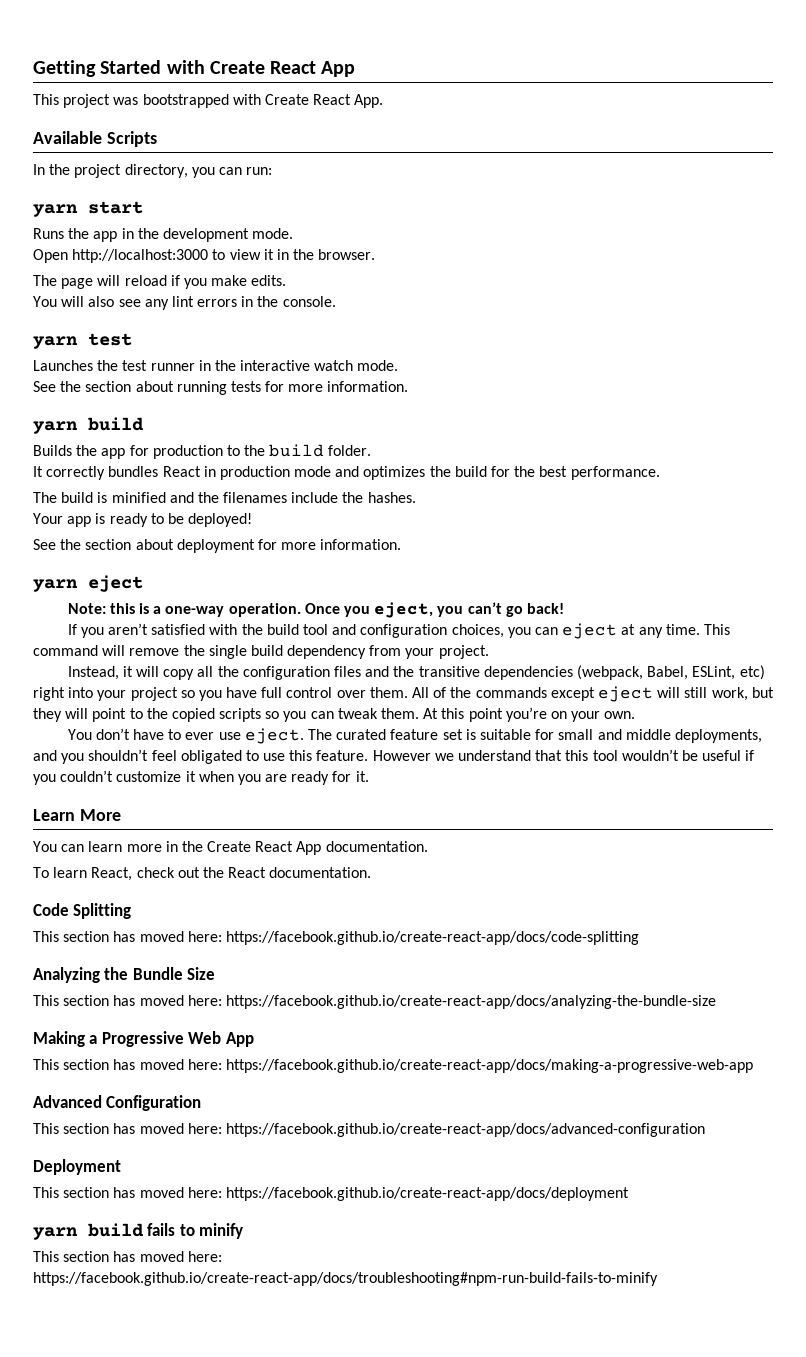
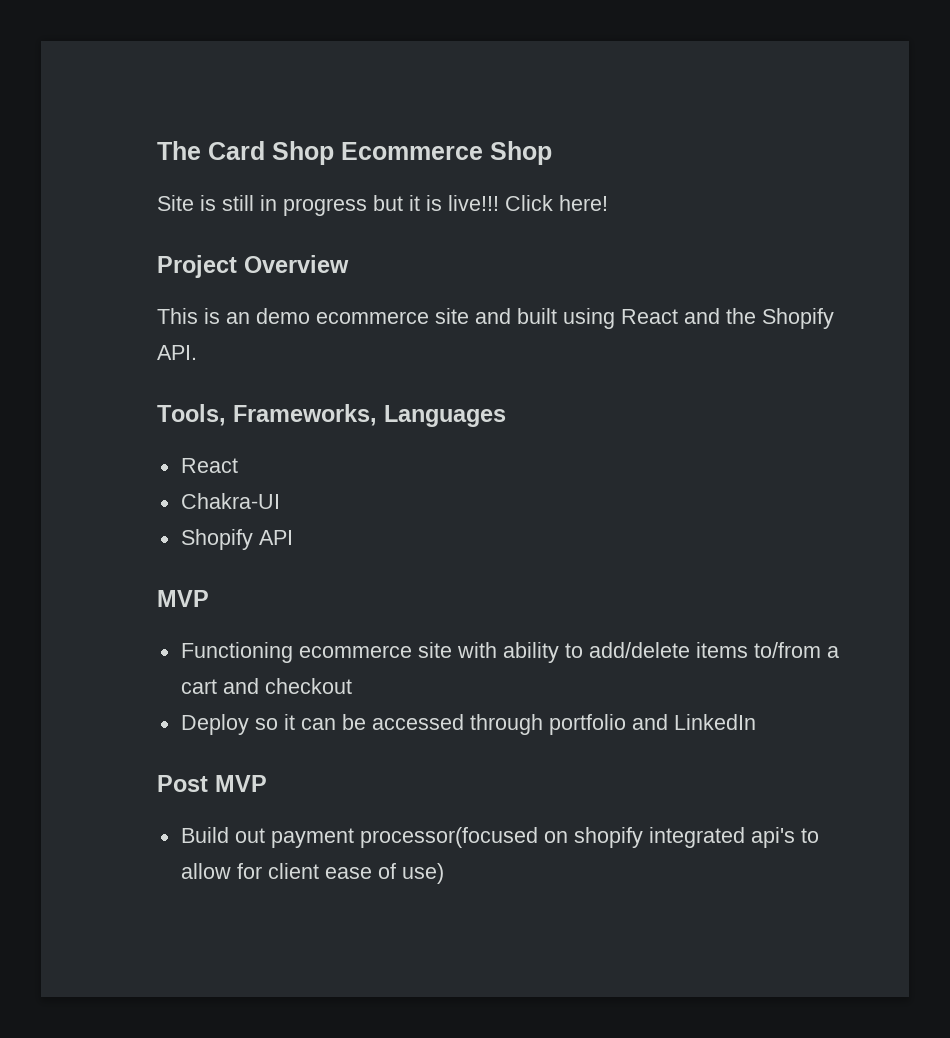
- Getting Started with Create React App
- This project was bootstrapped with Create React App.
- Available Scripts
- In the project directory, you can run:
- yarn start
- Runs the app in the development mode.
- Open http://localhost:3000 to view it in the browser.
- The page will reload if you make edits.
- You will also see any lint errors in the console.
- yarn test
- Launches the test runner in the interactive watch mode.
- See the section about running tests for more information.
- yarn build
- Builds the app for production to the build folder.
- It correctly bundles React in production mode and optimizes the build for the best performance.
- The build is minified and the filenames include the hashes.
- Your app is ready to be deployed!
- See the section about deployment for more information.
- yarn eject
- Note: this is a one-way operation. Once you eject, you can’t go back!
- If you aren’t satisfied with the build tool and configuration choices, you can eject at any time. This command will remove the single build dependency from your project.
- Instead, it will copy all the configuration files and the transitive dependencies (webpack, Babel, ESLint, etc) right into your project so you have full control over them. All of the commands except eject will still work, but they will point to the copied scripts so you can tweak them. At this point you’re on your own.
- You don’t have to ever use eject. The curated feature set is suitable for small and middle deployments, and you shouldn’t feel obligated to use this feature. However we understand that this tool wouldn’t be useful if you couldn’t customize it when you are ready for it.
- Learn More
- You can learn more in the Create React App documentation.
- To learn React, check out the React documentation.
- Code Splitting
- This section has moved here: https://facebook.github.io/create-react-app/docs/code-splitting
- Analyzing the Bundle Size
- This section has moved here: https://facebook.github.io/create-react-app/docs/analyzing-the-bundle-size
- Making a Progressive Web App
- This section has moved here: https://facebook.github.io/create-react-app/docs/making-a-progressive-web-app
- Advanced Configuration
- This section has moved here: https://facebook.github.io/create-react-app/docs/advanced-configuration
- Deployment
- This section has moved here: https://facebook.github.io/create-react-app/docs/deployment
- yarn build fails to minify
- This section has moved here: https://facebook.github.io/create-react-app/docs/troubleshooting#npm-run-build-fails-to-minify
+ The Card Shop Ecommerce Shop
+ Site is still in progress but it is live!!! Click here!
+ Project Overview
+ This is an demo ecommerce site and built using React and the Shopify API.
+ Tools, Frameworks, Languages
+ React
+ Chakra-UI
+ Shopify API
+ MVP
+ Functioning ecommerce site with ability to add/delete items to/from a cart and checkout
+ Deploy so it can be accessed through portfolio and LinkedIn
+ Post MVP
+ Build out payment processor(focused on shopify integrated api's to allow for client ease of use)

